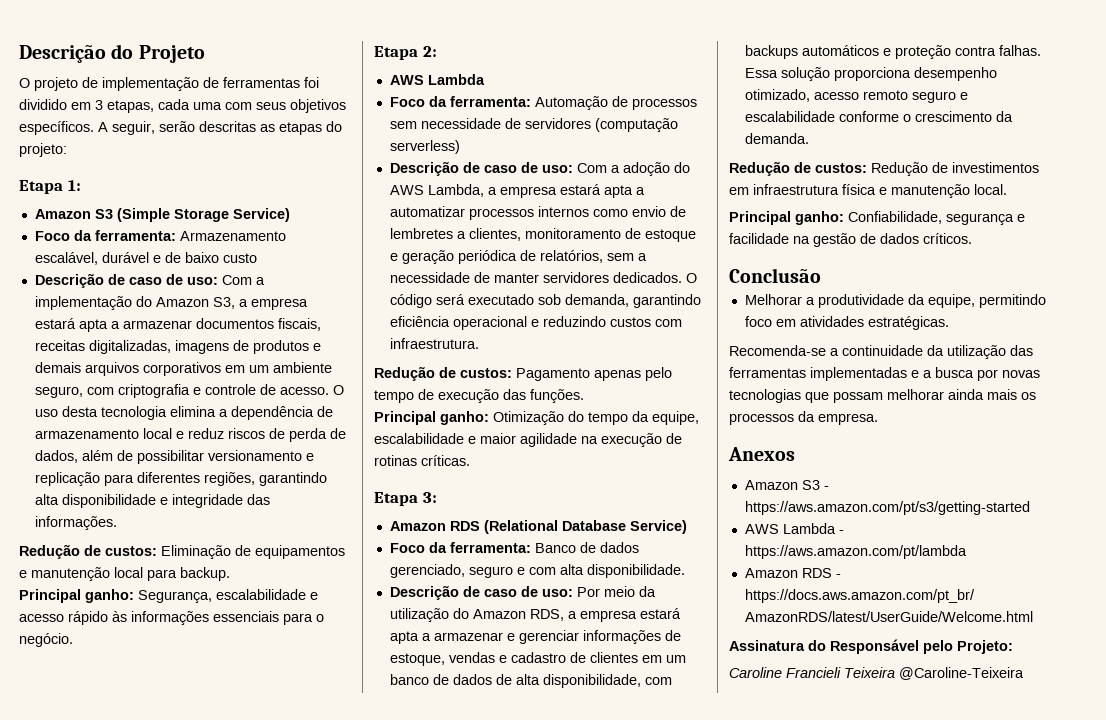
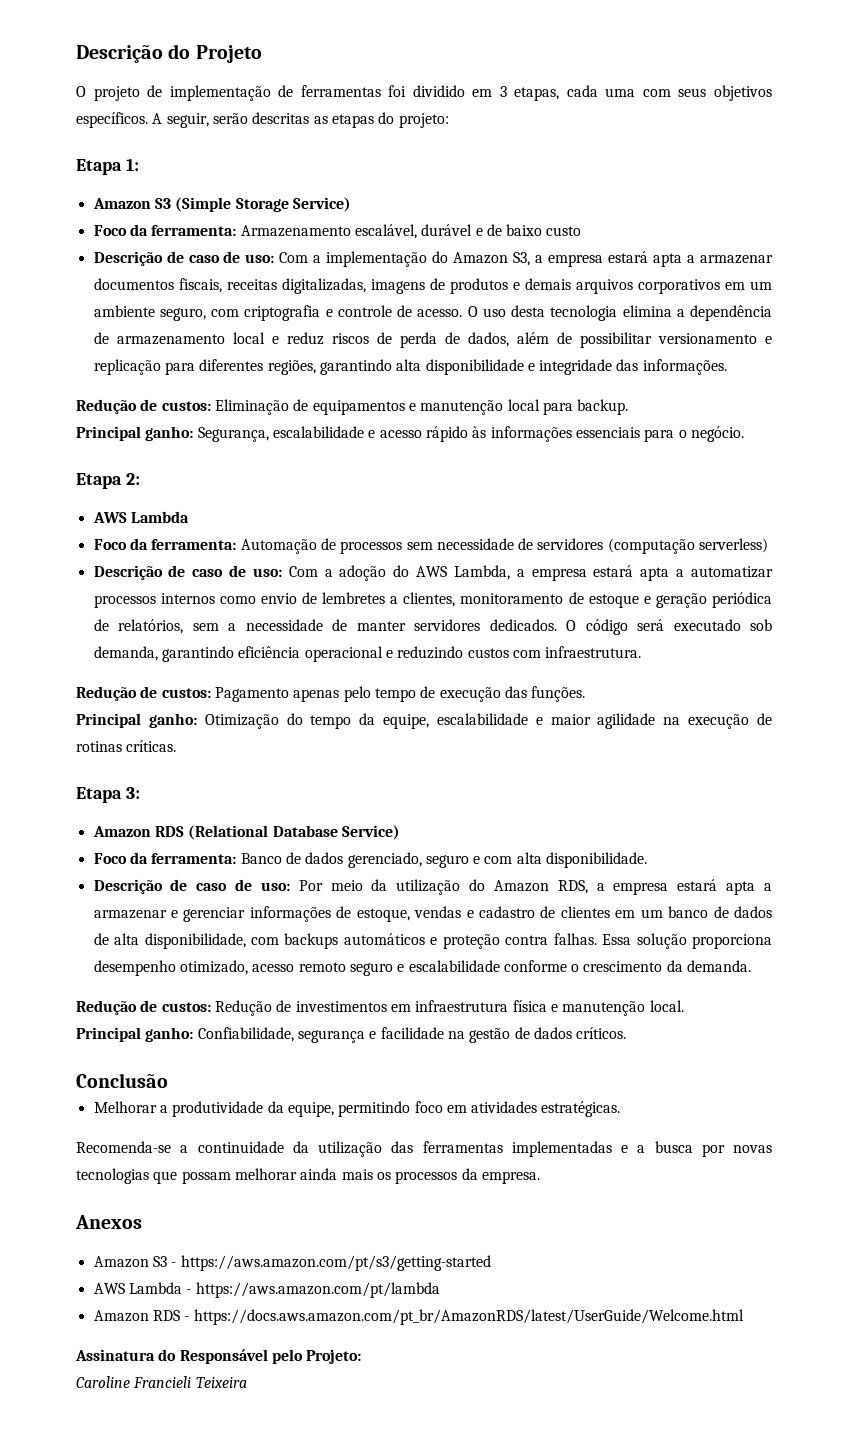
- Caroline Francieli Teixeira @Caroline-Teixeira
+ Caroline Francieli Teixeira

